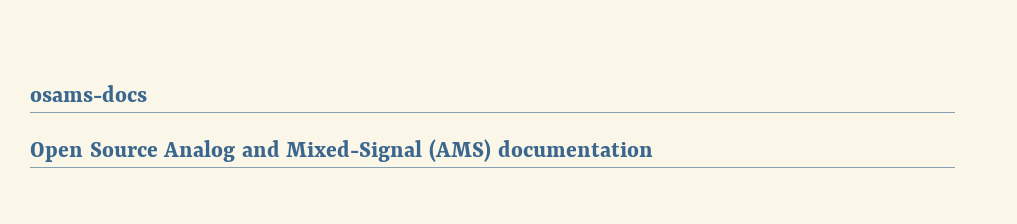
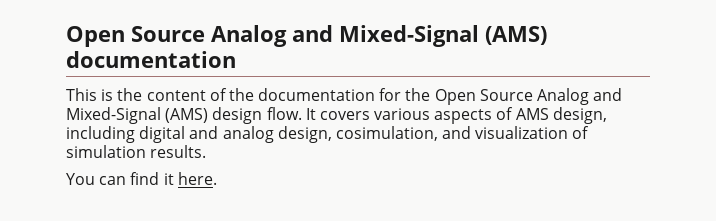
- osams-docs
+ This is the content of the documentation for the Open Source Analog and Mixed-Signal (AMS) design flow. It covers various aspects of AMS design, including digital and analog design, cosimulation, and visualization of simulation results.
+ You can find it here.

